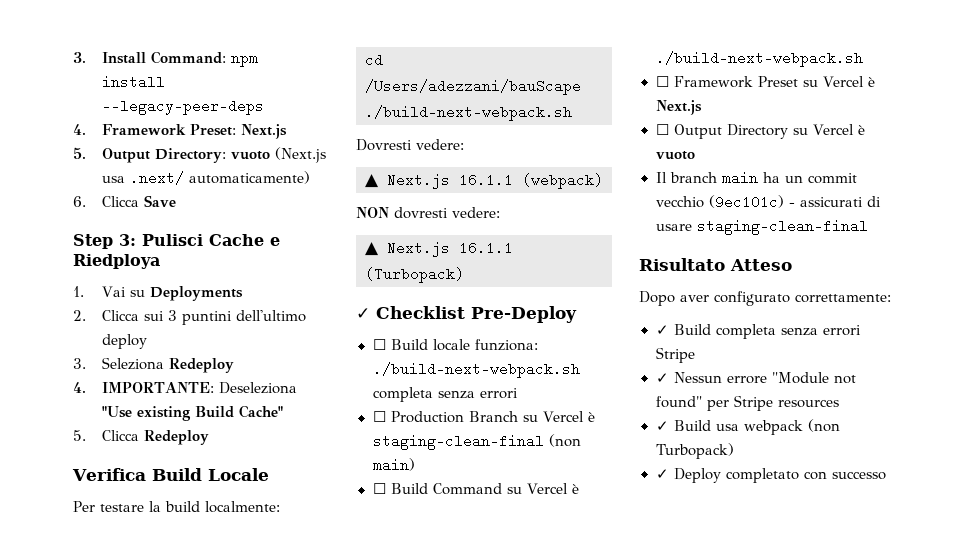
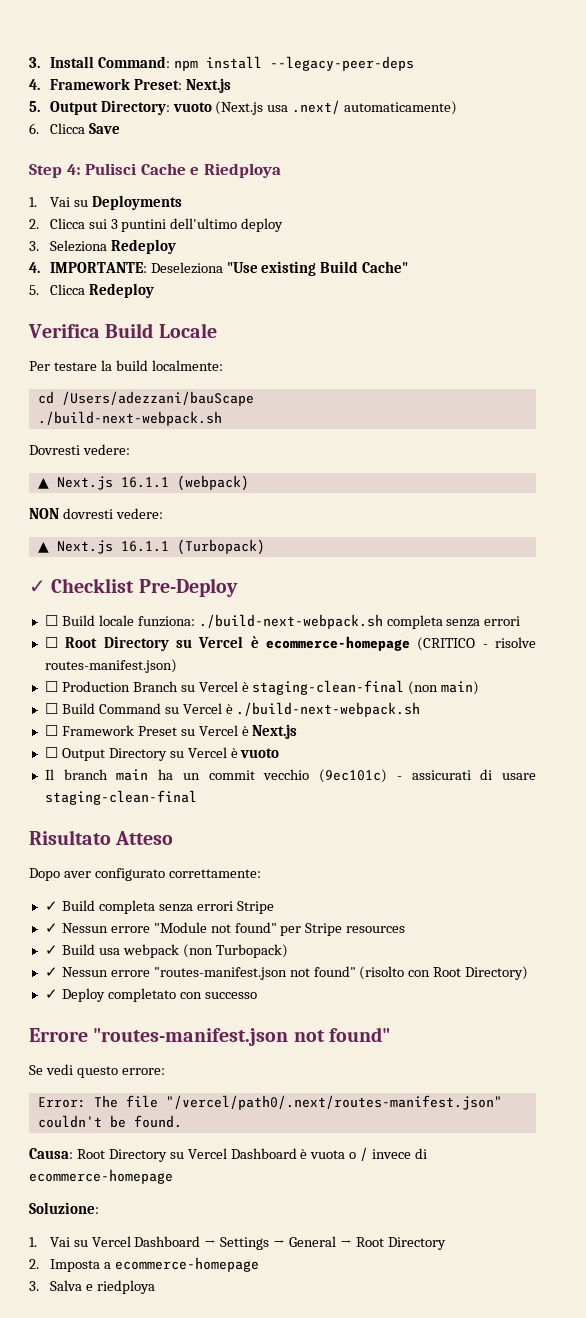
- Step 3: Pulisci Cache e Riedploya
+ Step 4: Pulisci Cache e Riedploya
+ ☐ Root Directory su Vercel è ecommerce-homepage (CRITICO - risolve routes-manifest.json)
+ ✓ Nessun errore "routes-manifest.json not found" (risolto con Root Directory)
+ Errore "routes-manifest.json not found"
+ Se vedi questo errore:
+ Error: The file "/vercel/path0/.next/routes-manifest.json" couldn't be found.
+ Causa: Root Directory su Vercel Dashboard è vuota o / invece di ecommerce-homepage
+ Soluzione:
+ 1. Vai su Vercel Dashboard → Settings → General → Root Directory
+ 2. Imposta a ecommerce-homepage
+ 3. Salva e riedploya

